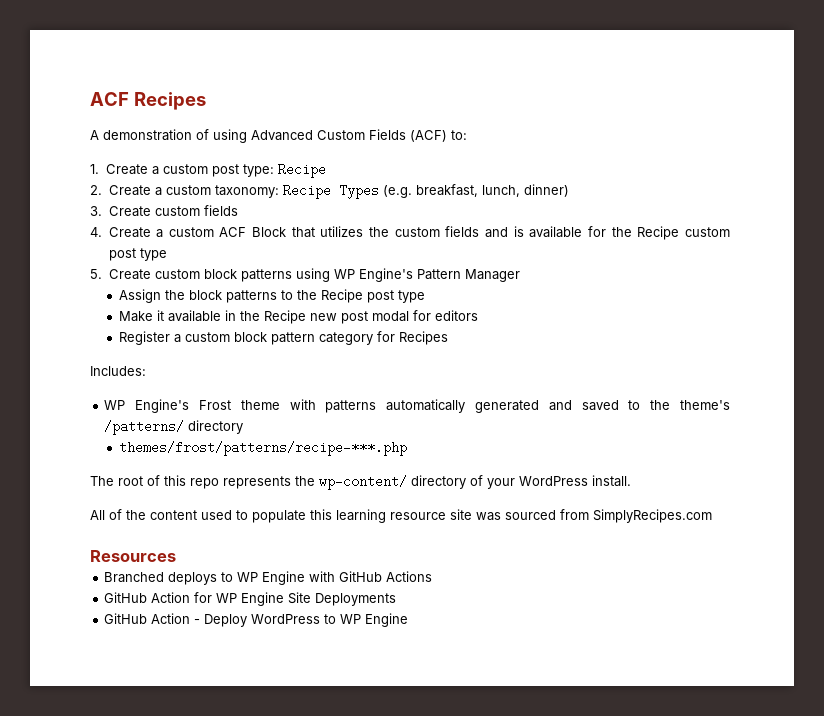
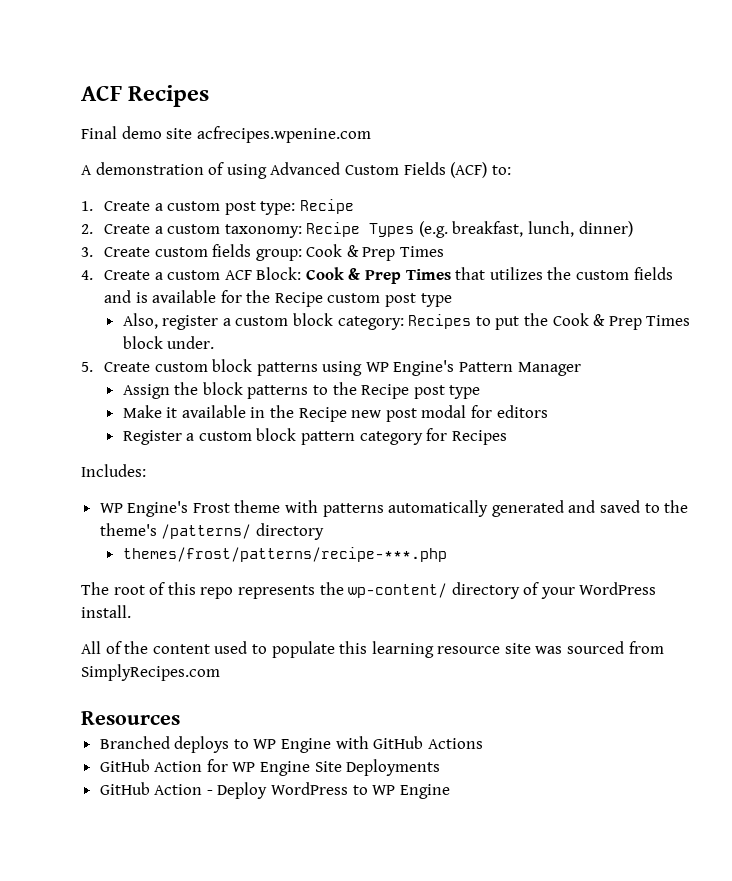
+ Final demo site acfrecipes.wpenine.com
- 3. Create custom fields
+ 3. Create custom fields group: Cook & Prep Times
- 4. Create a custom ACF Block that utilizes the custom fields and is available for the Recipe custom post type
+ 4. Create a custom ACF Block: Cook & Prep Times that utilizes the custom fields and is available for the Recipe custom post type
+ Also, register a custom block category: Recipes to put the Cook & Prep Times block under.

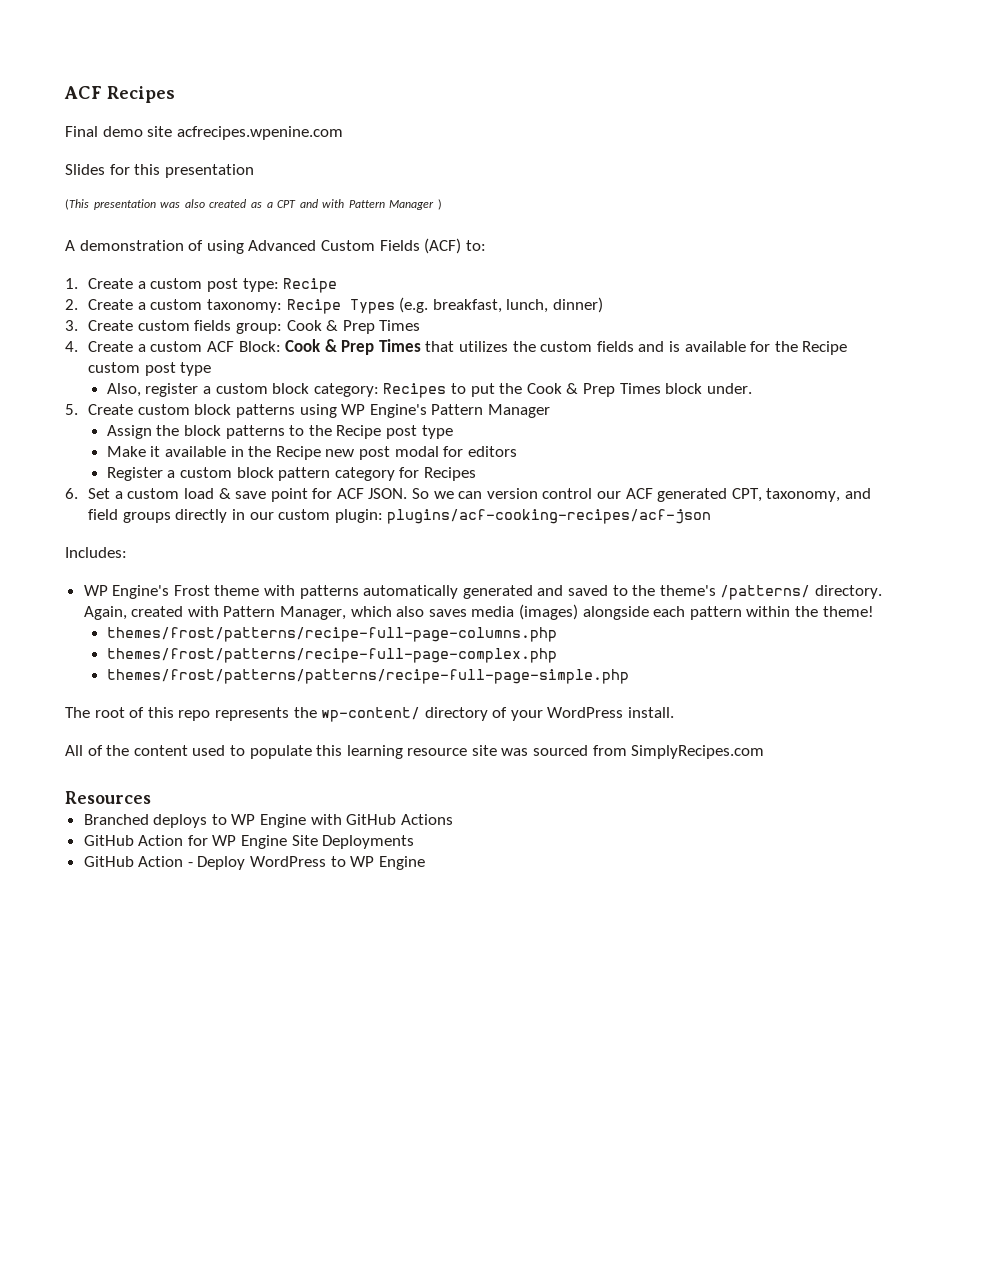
+ Slides for this presentation
+ (This presentation was also created as a CPT and with Pattern Manager )
+ 6. Set a custom load & save point for ACF JSON. So we can version control our ACF generated CPT, taxonomy, and field groups directly in our custom plugin: plugins/acf-cooking-recipes/acf-json
- WP Engine's Frost theme with patterns automatically generated and saved to the theme's /patterns/ directory
- themes/frost/patterns/recipe-***.php
+ WP Engine's Frost theme with patterns automatically generated and saved to the theme's /patterns/ directory. Again, created with Pattern Manager, which also saves media (images) alongside each pattern within the theme!
+ themes/frost/patterns/recipe-full-page-columns.php
+ themes/frost/patterns/recipe-full-page-complex.php
+ themes/frost/patterns/patterns/recipe-full-page-simple.php

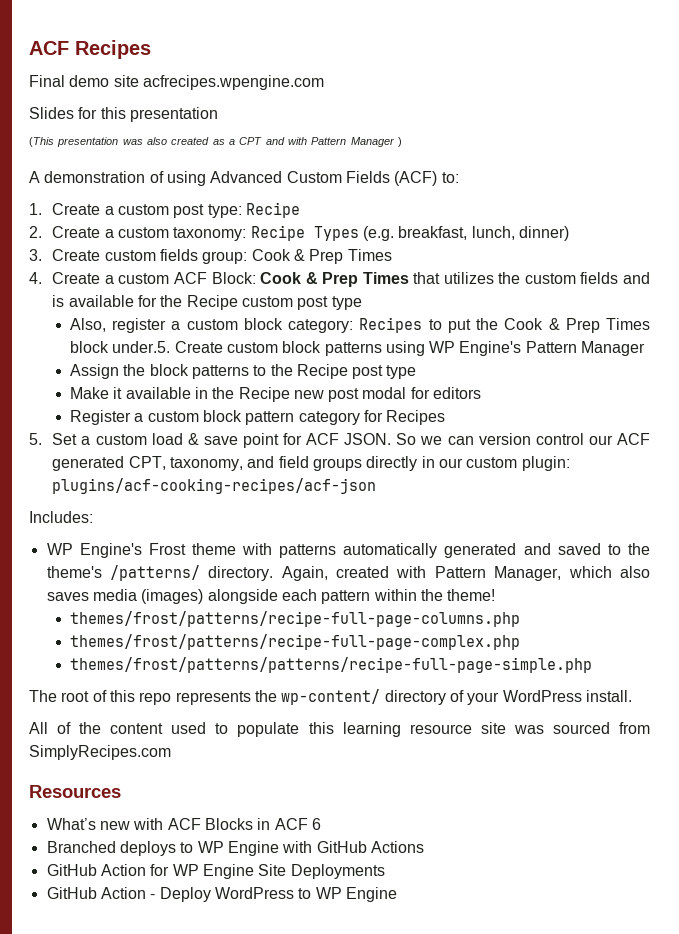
- Final demo site acfrecipes.wpenine.com
+ Final demo site acfrecipes.wpengine.com
- Also, register a custom block category: Recipes to put the Cook & Prep Times block under.
- 5. Create custom block patterns using WP Engine's Pattern Manager
+ Also, register a custom block category: Recipes to put the Cook & Prep Times block under.5. Create custom block patterns using WP Engine's Pattern Manager
- 6. Set a custom load & save point for ACF JSON.
+ 5. Set a custom load & save point for ACF JSON.
+ What’s new with ACF Blocks in ACF 6

